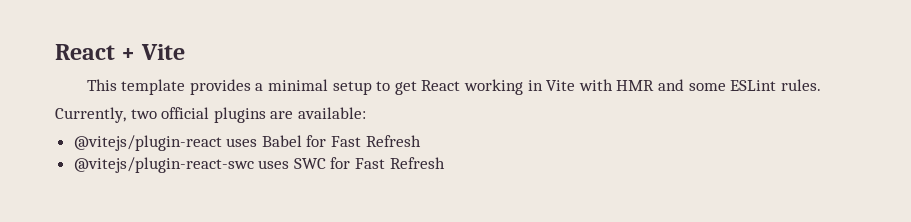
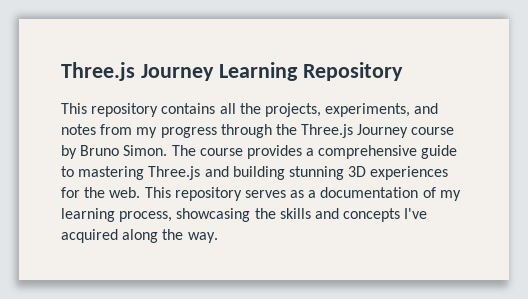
- React + Vite
- This template provides a minimal setup to get React working in Vite with HMR and some ESLint rules.
- Currently, two official plugins are available:
- @vitejs/plugin-react uses Babel for Fast Refresh
- @vitejs/plugin-react-swc uses SWC for Fast Refresh
+ Three.js Journey Learning Repository
+ This repository contains all the projects, experiments, and notes from my progress through the Three.js Journey course by Bruno Simon. The course provides a comprehensive guide to mastering Three.js and building stunning 3D experiences for the web. This repository serves as a documentation of my learning process, showcasing the skills and concepts I've acquired along the way.

